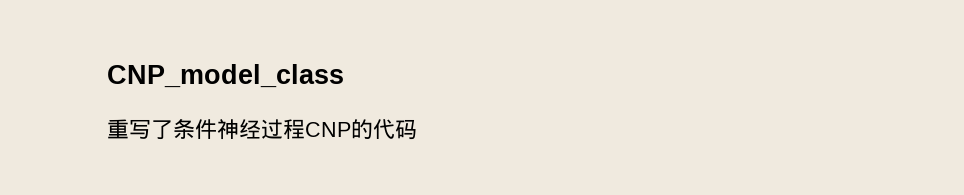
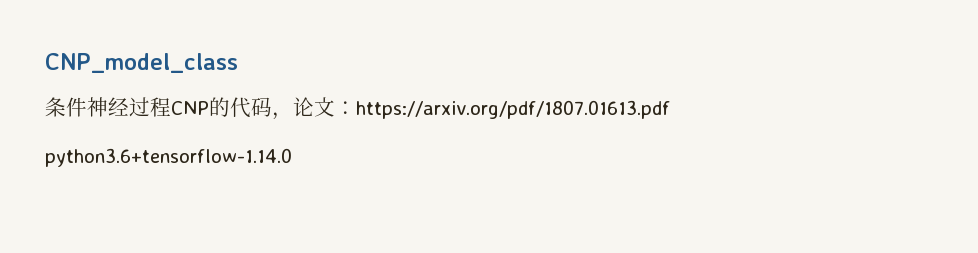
- 重写了条件神经过程CNP的代码
+ 条件神经过程CNP的代码，论文：https://arxiv.org/pdf/1807.01613.pdf
+ python3.6+tensorflow-1.14.0

